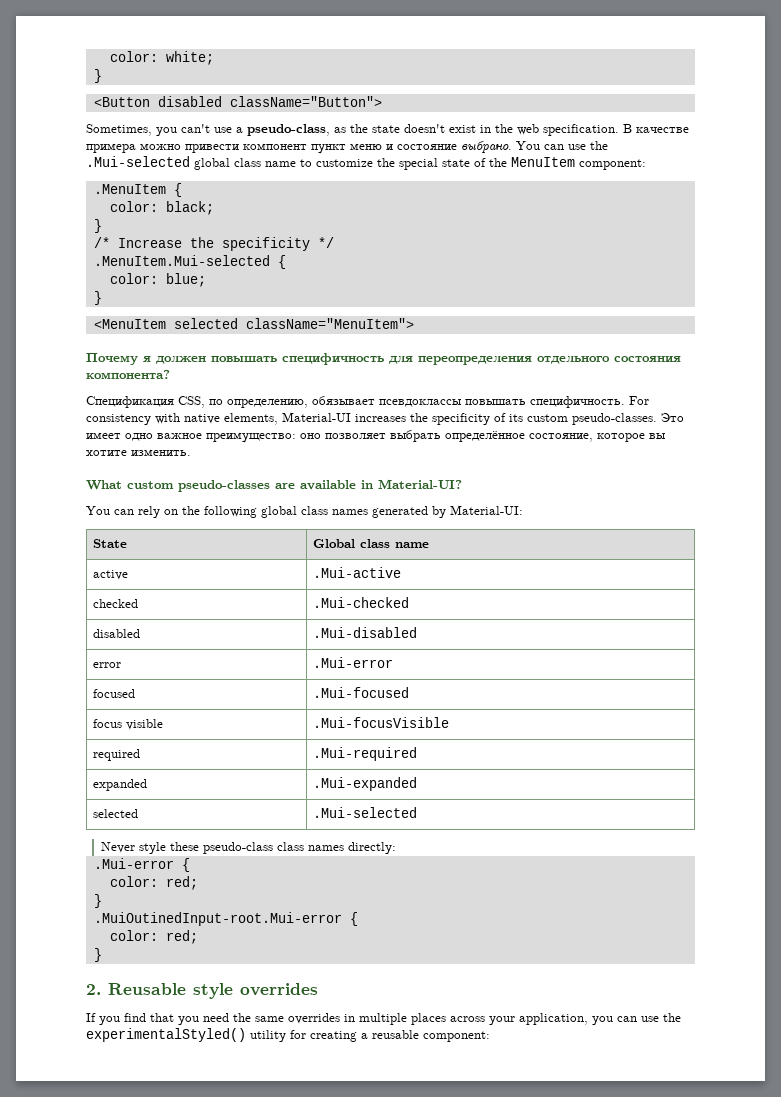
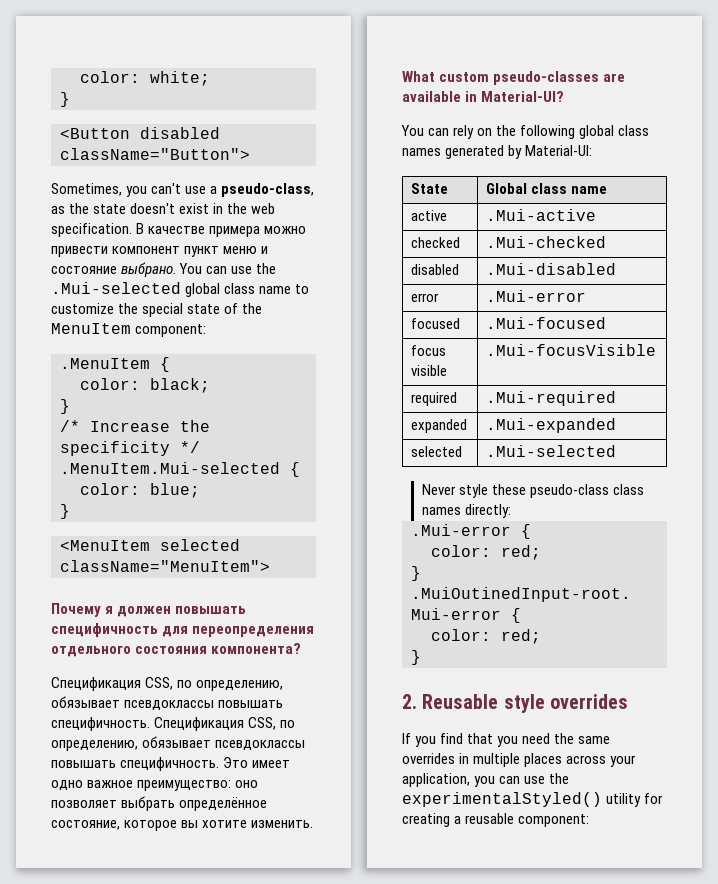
- Спецификация CSS, по определению, обязывает псевдоклассы повышать специфичность. For consistency with native elements, Material-UI increases the specificity of its custom pseudo-classes.
+ Спецификация CSS, по определению, обязывает псевдоклассы повышать специфичность. Спецификация CSS, по определению, обязывает псевдоклассы повышать специфичность.

